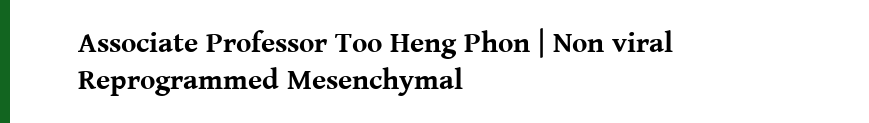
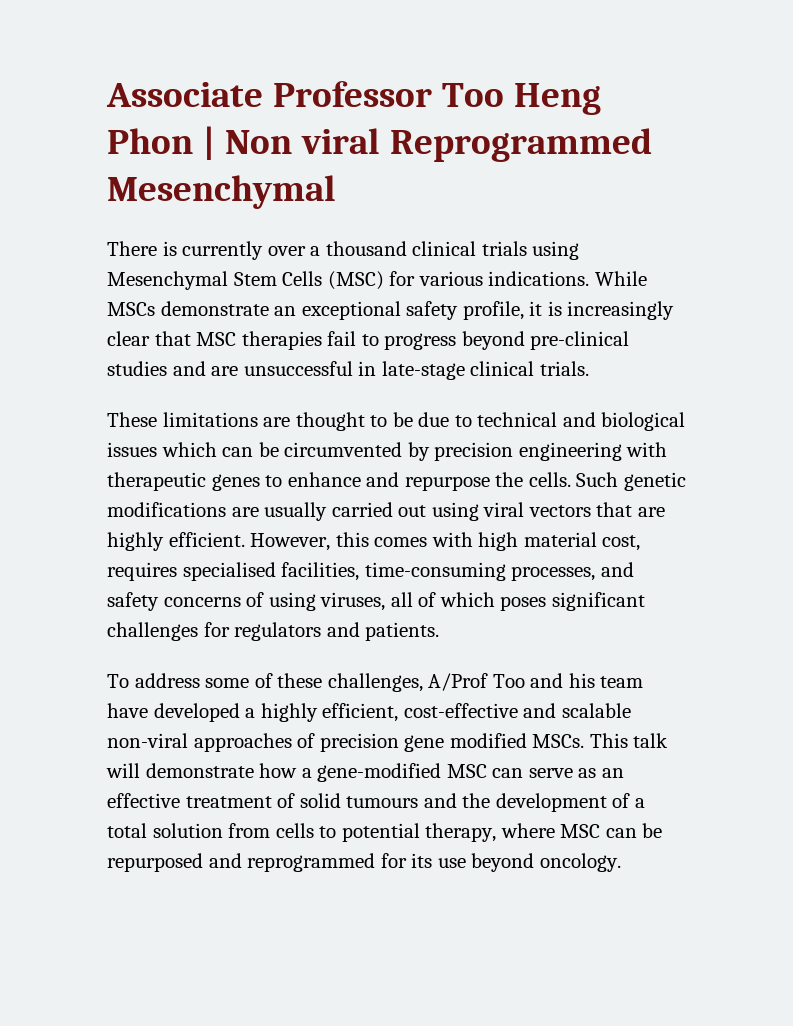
+ There is currently over a thousand clinical trials using Mesenchymal Stem Cells (MSC) for various indications. While MSCs demonstrate an exceptional safety profile, it is increasingly clear that MSC therapies fail to progress beyond pre-clinical studies and are unsuccessful in late-stage clinical trials.
+ These limitations are thought to be due to technical and biological issues which can be circumvented by precision engineering with therapeutic genes to enhance and repurpose the cells. Such genetic modifications are usually carried out using viral vectors that are highly efficient. However, this comes with high material cost, requires specialised facilities, time-consuming processes, and safety concerns of using viruses, all of which poses significant challenges for regulators and patients.
+ To address some of these challenges, A/Prof Too and his team have developed a highly efficient, cost-effective and scalable non-viral approaches of precision gene modified MSCs. This talk will demonstrate how a gene-modified MSC can serve as an effective treatment of solid tumours and the development of a total solution from cells to potential therapy, where MSC can be repurposed and reprogrammed for its use beyond oncology.

